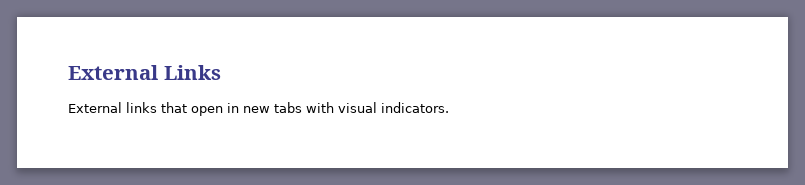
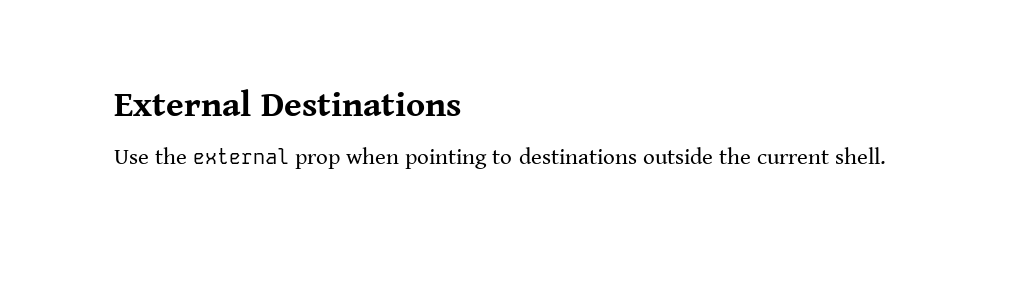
- External Links
- External links that open in new tabs with visual indicators.
+ External Destinations
+ Use the external prop when pointing to destinations outside the current shell.

